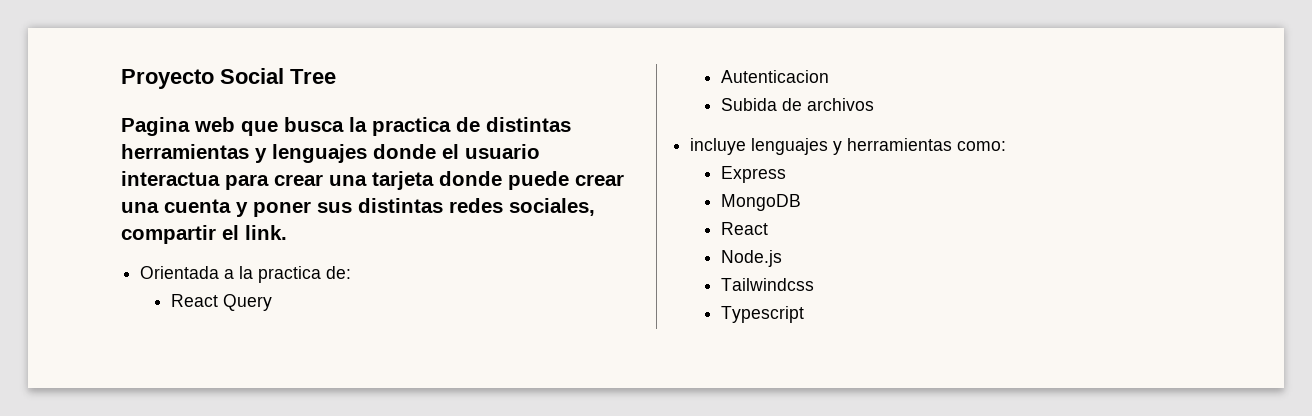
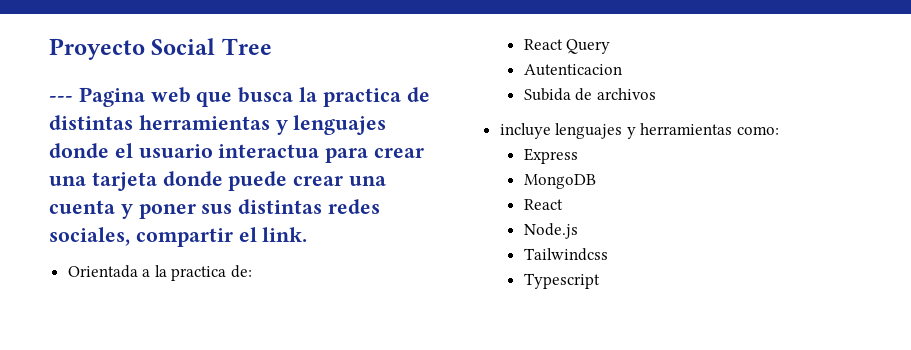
- Pagina web que busca la practica de distintas herramientas y lenguajes donde el usuario interactua para crear una tarjeta donde puede crear una cuenta y poner sus distintas redes sociales, compartir el link.
+ --- Pagina web que busca la practica de distintas herramientas y lenguajes donde el usuario interactua para crear una tarjeta donde puede crear una cuenta y poner sus distintas redes sociales, compartir el link.

